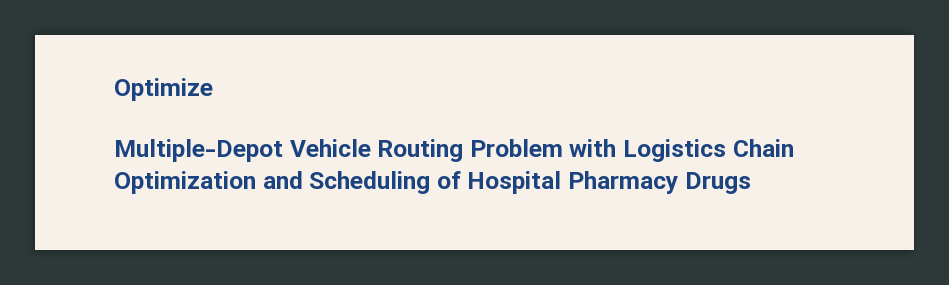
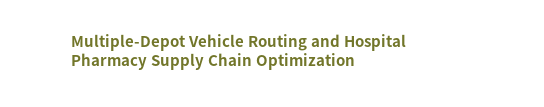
- Optimize
- Multiple-Depot Vehicle Routing Problem with Logistics Chain Optimization and Scheduling of Hospital Pharmacy Drugs
+ Multiple-Depot Vehicle Routing and Hospital Pharmacy Supply Chain Optimization

